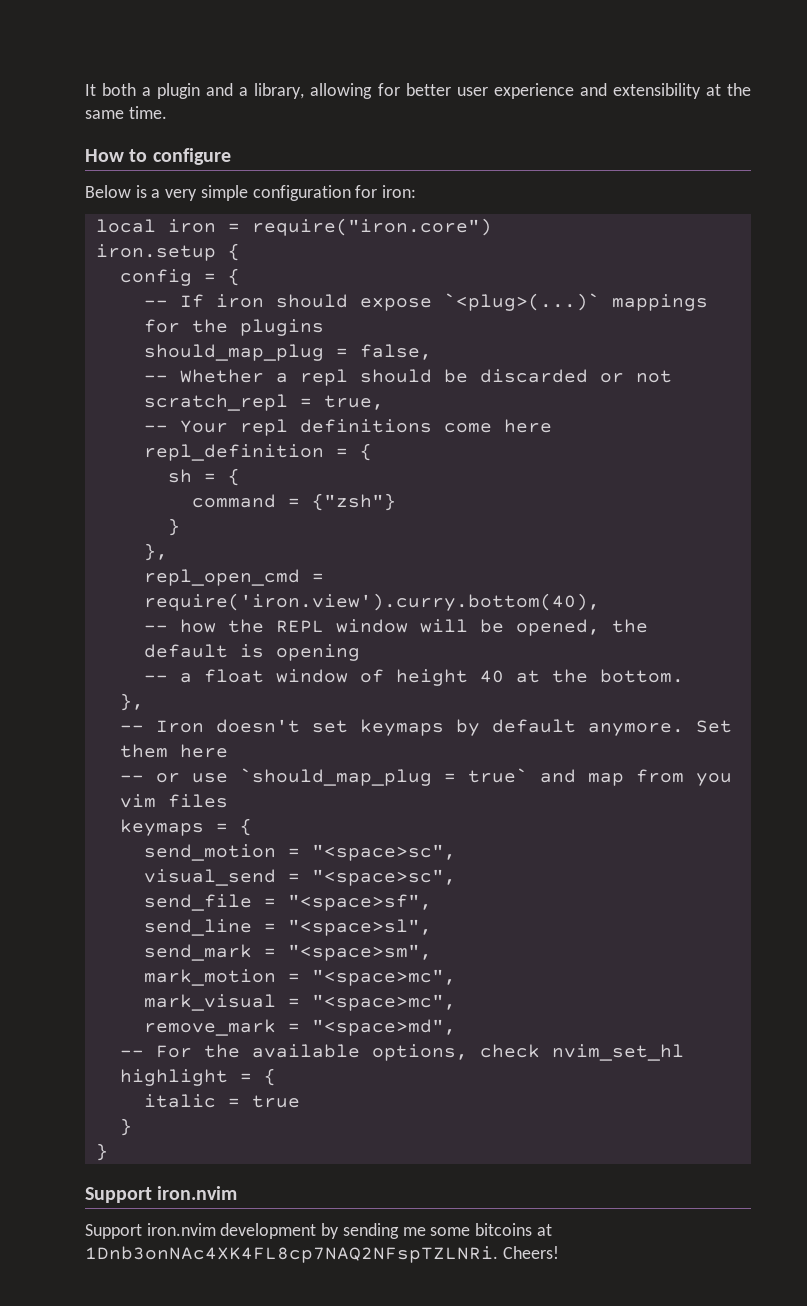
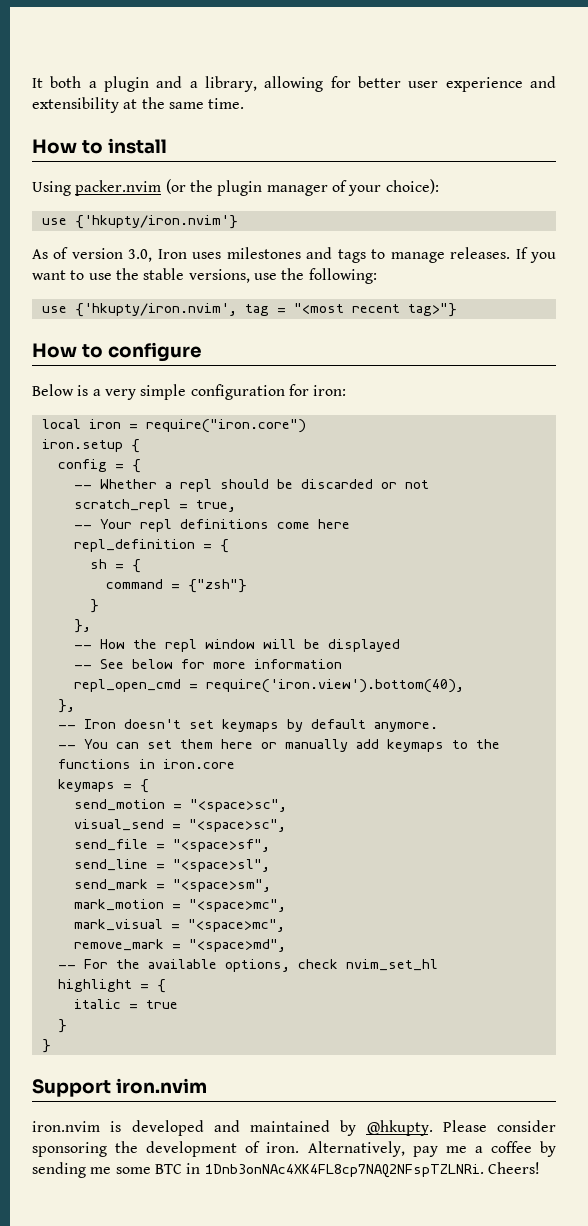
+ How to install
+ Using packer.nvim (or the plugin manager of your choice):
+ use {'hkupty/iron.nvim'}
+ As of version 3.0, Iron uses milestones and tags to manage releases. If you want to use the stable versions, use the following:
+ use {'hkupty/iron.nvim', tag = "<most recent tag>"}
- -- If iron should expose `<plug>(...)` mappings for the plugins
- should_map_plug = false,
- repl_open_cmd = require('iron.view').curry.bottom(40),
- -- how the REPL window will be opened, the default is opening
- -- a float window of height 40 at the bottom.
+ -- How the repl window will be displayed
+ -- See below for more information
+ repl_open_cmd = require('iron.view').bottom(40),
- -- Iron doesn't set keymaps by default anymore. Set them here
- -- or use `should_map_plug = true` and map from you vim files
+ -- Iron doesn't set keymaps by default anymore.
+ -- You can set them here or manually add keymaps to the functions in iron.core
- Support iron.nvim development by sending me some bitcoins at 1Dnb3onNAc4XK4FL8cp7NAQ2NFspTZLNRi.
+ iron.nvim is developed and maintained by @hkupty. Please consider sponsoring the development of iron. Alternatively, pay me a coffee by sending me some BTC in 1Dnb3onNAc4XK4FL8cp7NAQ2NFspTZLNRi.

